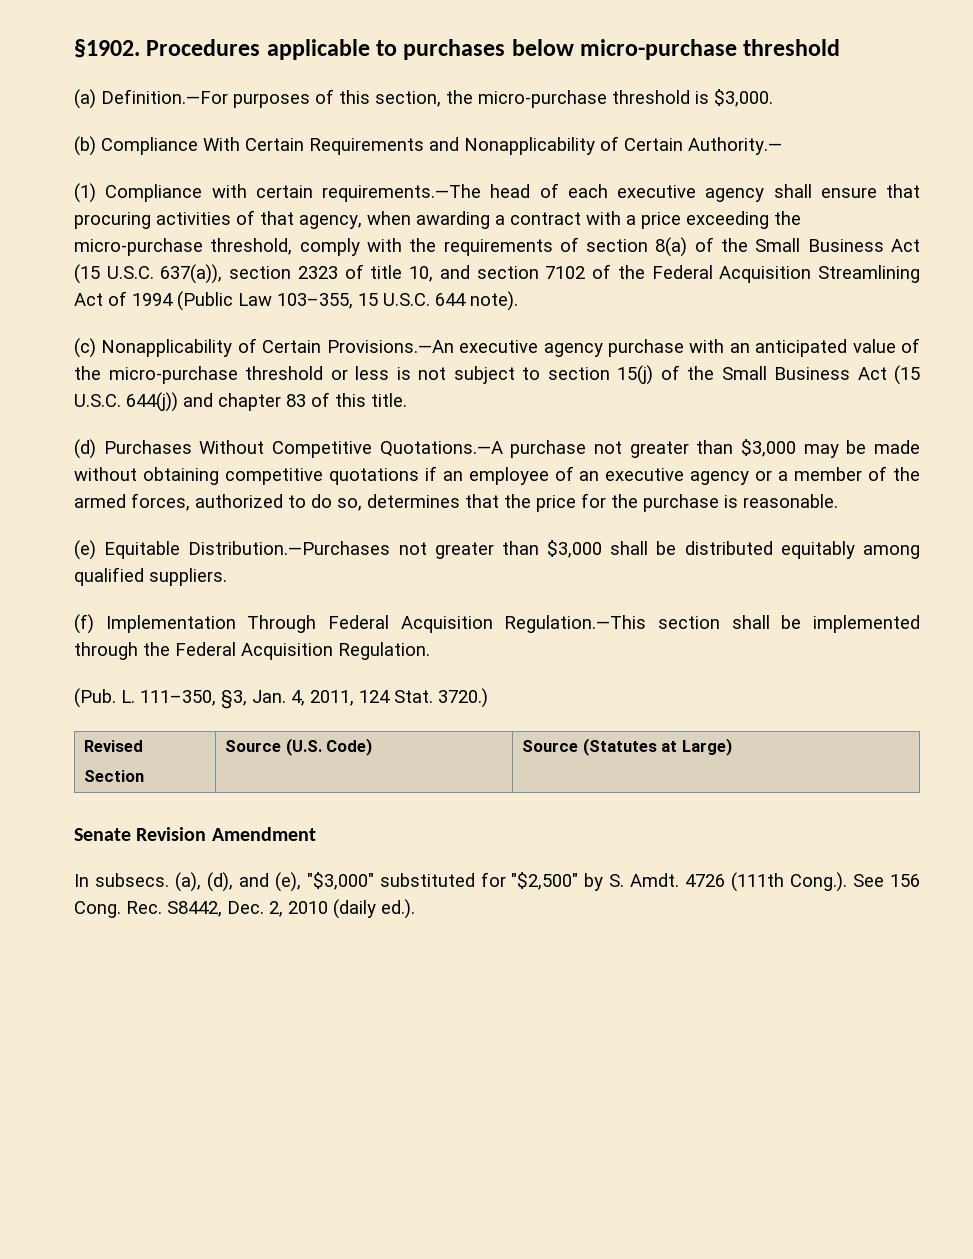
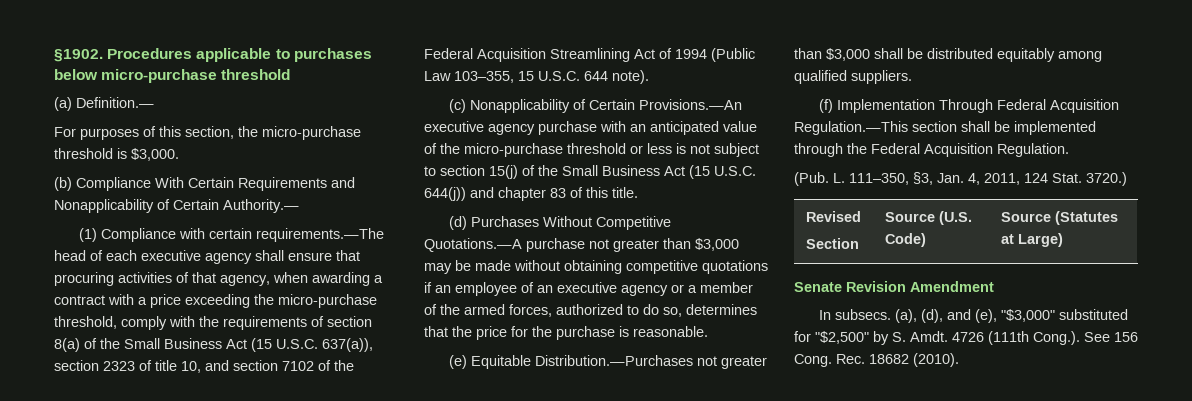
- (a) Definition.—For purposes of this section, the micro-purchase threshold is $3,000.
+ (a) Definition.—
+ For purposes of this section, the micro-purchase threshold is $3,000.
- Rec. S8442, Dec. 2, 2010 (daily ed.).
+ Rec. 18682 (2010).

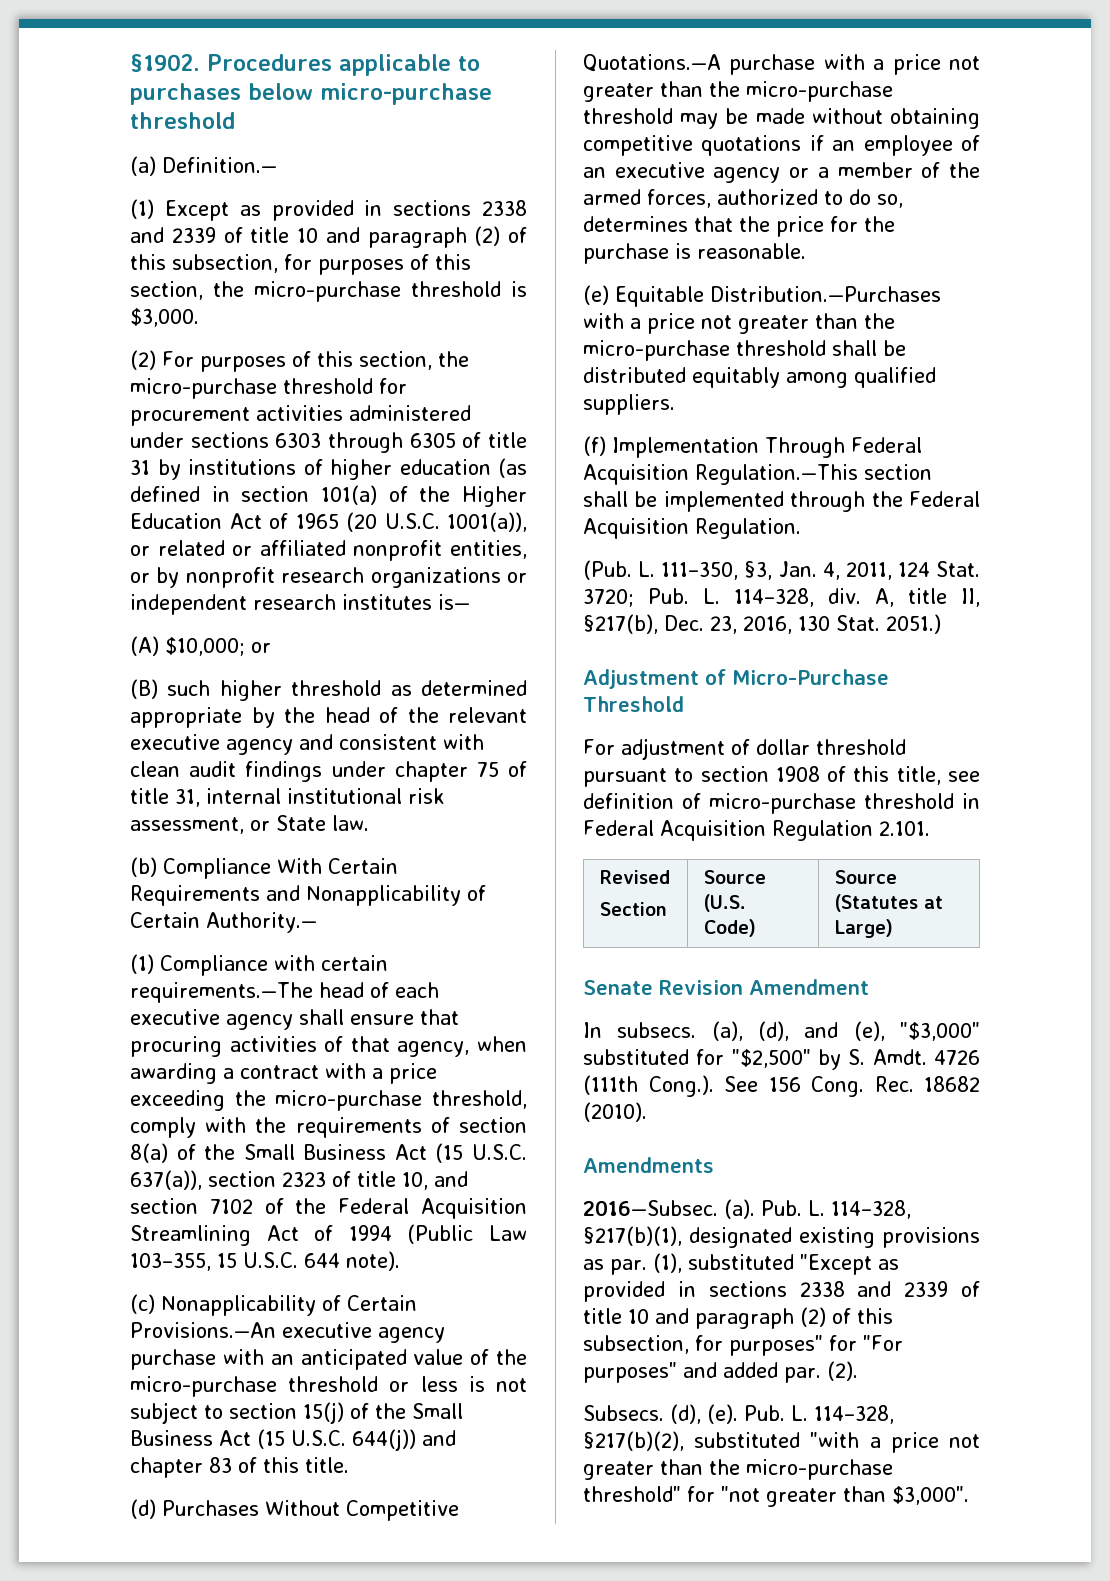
- For purposes of this section, the micro-purchase threshold is $3,000.
+ (1) Except as provided in sections 2338 and 2339 of title 10 and paragraph (2) of this subsection, for purposes of this section, the micro-purchase threshold is $3,000.
+ (2) For purposes of this section, the micro-purchase threshold for procurement activities administered under sections 6303 through 6305 of title 31 by institutions of higher education (as defined in section 101(a) of the Higher Education Act of 1965 (20 U.S.C. 1001(a)), or related or affiliated nonprofit entities, or by nonprofit research organizations or independent research institutes is—
+ (A) $10,000; or
+ (B) such higher threshold as determined appropriate by the head of the relevant executive agency and consistent with clean audit findings under chapter 75 of title 31, internal institutional risk assessment, or State law.
- (d) Purchases Without Competitive Quotations.—A purchase not greater than $3,000 may be made without obtaining competitive quotations if an employee of an executive agency or a member of the armed forces, authorized to do so, determines that the price for the purchase is reasonable.
+ (d) Purchases Without Competitive Quotations.—A purchase with a price not greater than the micro-purchase threshold may be made without obtaining competitive quotations if an employee of an executive agency or a member of the armed forces, authorized to do so, determines that the price for the purchase is reasonable.
- (e) Equitable Distribution.—Purchases not greater than $3,000 shall be distributed equitably among qualified suppliers.
+ (e) Equitable Distribution.—Purchases with a price not greater than the micro-purchase threshold shall be distributed equitably among qualified suppliers.
- 3720.)
+ 3720; Pub. L. 114–328, div. A, title II, §217(b), Dec. 23, 2016, 130 Stat. 2051.)
+ Adjustment of Micro-Purchase Threshold
+ For adjustment of dollar threshold pursuant to section 1908 of this title, see definition of micro-purchase threshold in Federal Acquisition Regulation 2.101.
+ Amendments
+ 2016—Subsec. (a). Pub. L. 114–328, §217(b)(1), designated existing provisions as par. (1), substituted "Except as provided in sections 2338 and 2339 of title 10 and paragraph (2) of this subsection, for purposes" for "For purposes" and added par. (2).
+ Subsecs. (d), (e). Pub. L. 114–328, §217(b)(2), substituted "with a price not greater than the micro-purchase threshold" for "not greater than $3,000".

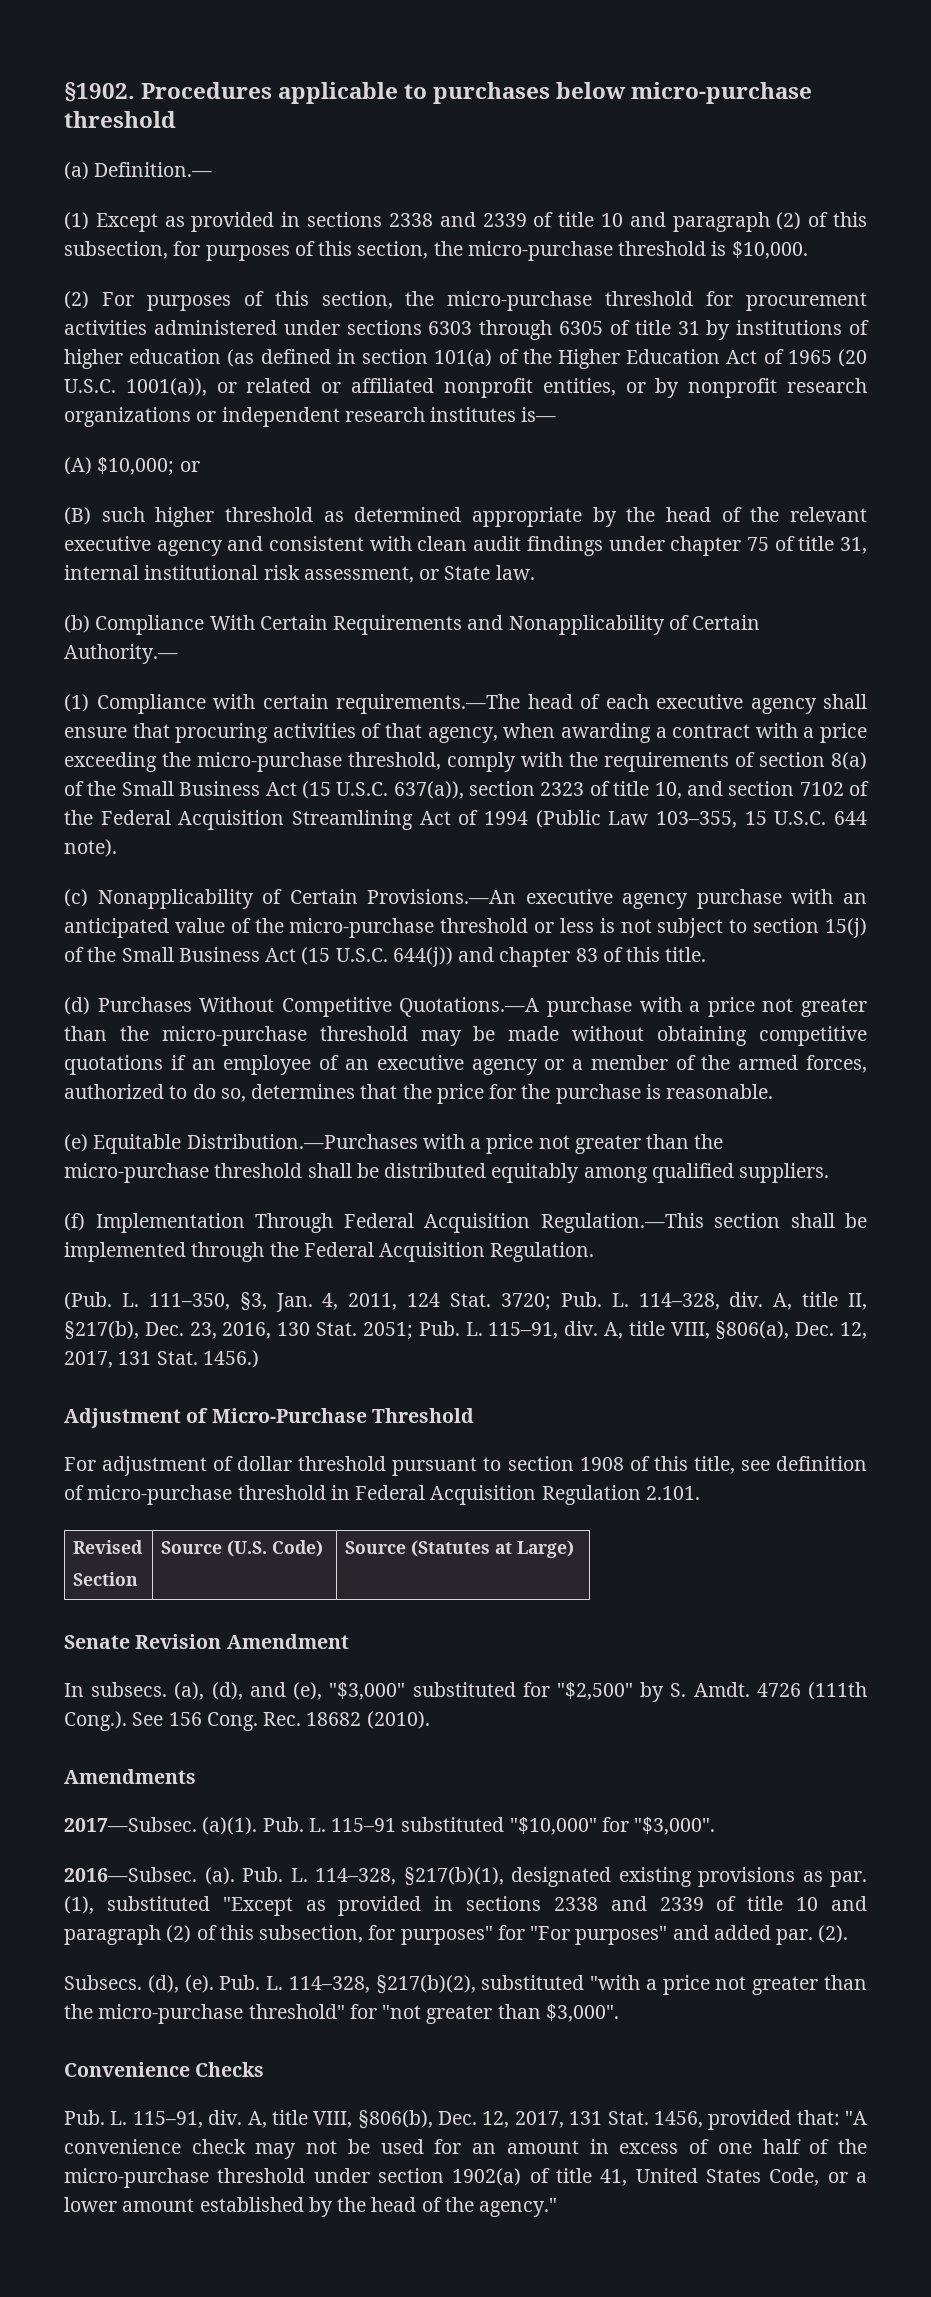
- (1) Except as provided in sections 2338 and 2339 of title 10 and paragraph (2) of this subsection, for purposes of this section, the micro-purchase threshold is $3,000.
+ (1) Except as provided in sections 2338 and 2339 of title 10 and paragraph (2) of this subsection, for purposes of this section, the micro-purchase threshold is $10,000.
- 2051.)
+ 2051; Pub. L. 115–91, div. A, title VIII, §806(a), Dec. 12, 2017, 131 Stat. 1456.)
+ 2017—Subsec. (a)(1). Pub. L. 115–91 substituted "$10,000" for "$3,000".
+ Convenience Checks
+ Pub. L. 115–91, div. A, title VIII, §806(b), Dec. 12, 2017, 131 Stat. 1456, provided that: "A convenience check may not be used for an amount in excess of one half of the micro-purchase threshold under section 1902(a) of title 41, United States Code, or a lower amount established by the head of the agency."

